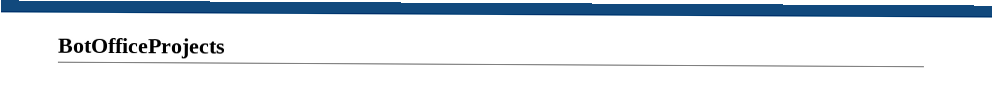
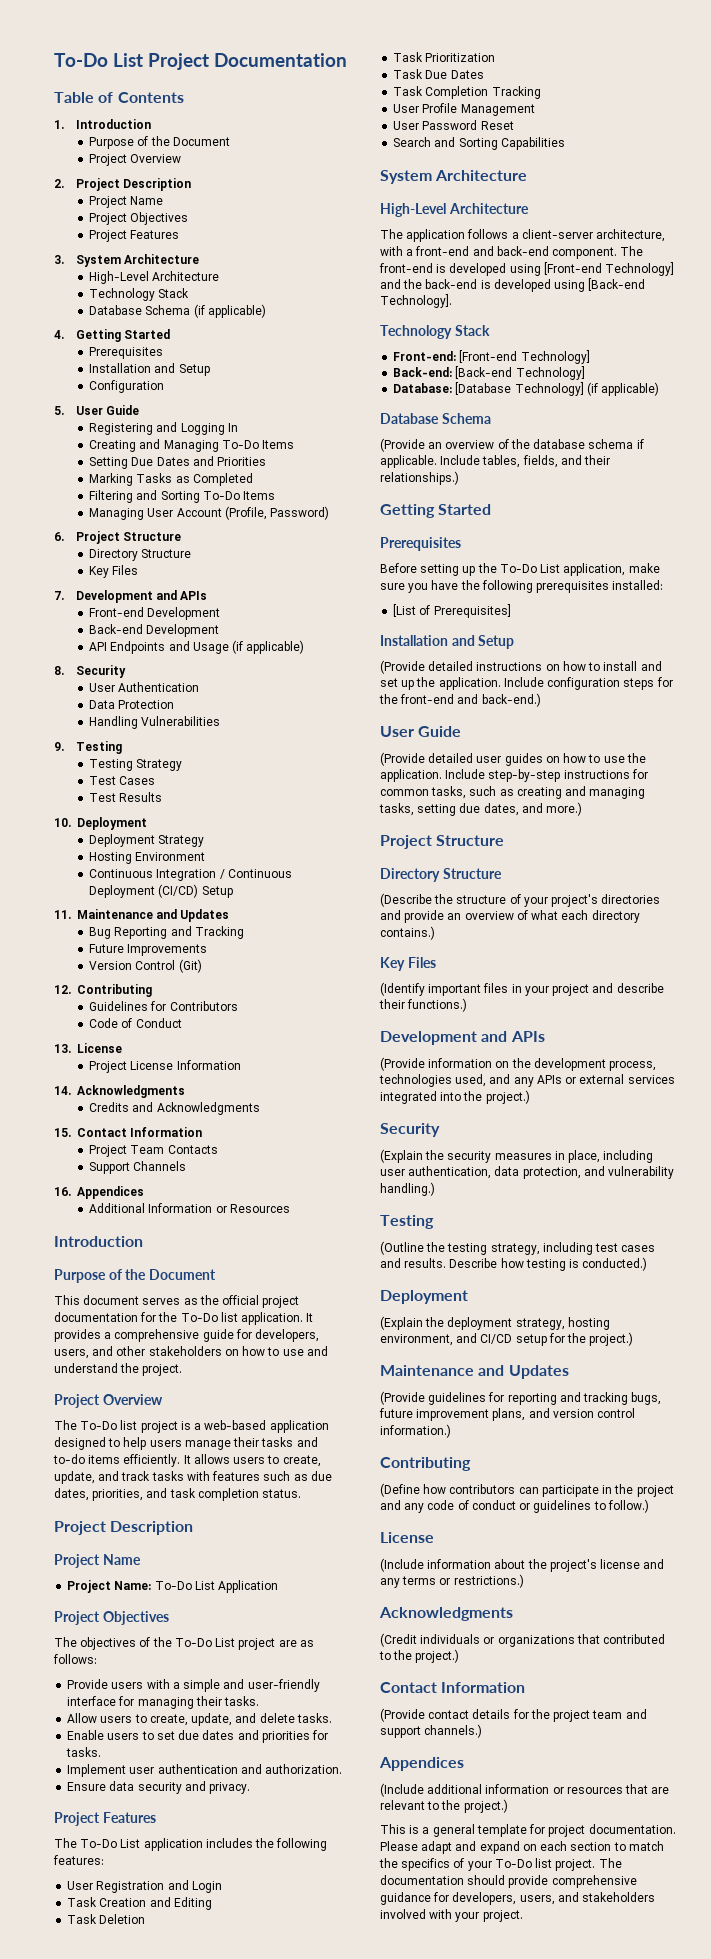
- BotOfficeProjects
+ To-Do List Project Documentation
+ Table of Contents
+ 1. Introduction
+ Purpose of the Document
+ Project Overview
+ 2. Project Description
+ Project Name
+ Project Objectives
+ Project Features
+ 3. System Architecture
+ High-Level Architecture
+ Technology Stack
+ Database Schema (if applicable)
+ 4. Getting Started
+ Prerequisites
+ Installation and Setup
+ Configuration
+ 5. User Guide
+ Registering and Logging In
+ Creating and Managing To-Do Items
+ Setting Due Dates and Priorities
+ Marking Tasks as Completed
+ Filtering and Sorting To-Do Items
+ Managing User Account (Profile, Password)
+ 6. Project Structure
+ Directory Structure
+ Key Files
+ 7. Development and APIs
+ Front-end Development
+ Back-end Development
+ API Endpoints and Usage (if applicable)
+ 8. Security
+ User Authentication
+ Data Protection
+ Handling Vulnerabilities
+ 9. Testing
+ Testing Strategy
+ Test Cases
+ Test Results
+ 10. Deployment
+ Deployment Strategy
+ Hosting Environment
+ Continuous Integration / Continuous Deployment (CI/CD) Setup
+ 11. Maintenance and Updates
+ Bug Reporting and Tracking
+ Future Improvements
+ Version Control (Git)
+ 12. Contributing
+ Guidelines for Contributors
+ Code of Conduct
+ 13. License
+ Project License Information
+ 14. Acknowledgments
+ Credits and Acknowledgments
+ 15. Contact Information
+ Project Team Contacts
+ Support Channels
+ 16. Appendices
+ Additional Information or Resources
+ Introduction
+ Purpose of the Document
+ This document serves as the official project documentation for the To-Do list application. It provides a comprehensive guide for developers, users, and other stakeholders on how to use and understand the project.
+ Project Overview
+ The To-Do list project is a web-based application designed to help users manage their tasks and to-do items efficiently. It allows users to create, update, and track tasks with features such as due dates, priorities, and task completion status.
+ Project Description
+ Project Name
+ Project Name: To-Do List Application
+ Project Objectives
+ The objectives of the To-Do List project are as follows:
+ Provide users with a simple and user-friendly interface for managing their tasks.
+ Allow users to create, update, and delete tasks.
+ Enable users to set due dates and priorities for tasks.
+ Implement user authentication and authorization.
+ Ensure data security and privacy.
+ Project Features
+ The To-Do List application includes the following features:
+ User Registration and Login
+ Task Creation and Editing
+ Task Deletion
+ Task Prioritization
+ Task Due Dates
+ Task Completion Tracking
+ User Profile Management
+ User Password Reset
+ Search and Sorting Capabilities
+ System Architecture
+ High-Level Architecture
+ The application follows a client-server architecture, with a front-end and back-end component. The front-end is developed using [Front-end Technology] and the back-end is developed using [Back-end Technology].
+ Technology Stack
+ Front-end: [Front-end Technology]
+ Back-end: [Back-end Technology]
+ Database: [Database Technology] (if applicable)
+ Database Schema
+ (Provide an overview of the database schema if applicable. Include tables, fields, and their relationships.)
+ Getting Started
+ Prerequisites
+ Before setting up the To-Do List application, make sure you have the following prerequisites installed:
+ [List of Prerequisites]
+ Installation and Setup
+ (Provide detailed instructions on how to install and set up the application. Include configuration steps for the front-end and back-end.)
+ User Guide
+ (Provide detailed user guides on how to use the application. Include step-by-step instructions for common tasks, such as creating and managing tasks, setting due dates, and more.)
+ Project Structure
+ Directory Structure
+ (Describe the structure of your project's directories and provide an overview of what each directory contains.)
+ Key Files
+ (Identify important files in your project and describe their functions.)
+ Development and APIs
+ (Provide information on the development process, technologies used, and any APIs or external services integrated into the project.)
+ Security
+ (Explain the security measures in place, including user authentication, data protection, and vulnerability handling.)
+ Testing
+ (Outline the testing strategy, including test cases and results. Describe how testing is conducted.)
+ Deployment
+ (Explain the deployment strategy, hosting environment, and CI/CD setup for the project.)
+ Maintenance and Updates
+ (Provide guidelines for reporting and tracking bugs, future improvement plans, and version control information.)
+ Contributing
+ (Define how contributors can participate in the project and any code of conduct or guidelines to follow.)
+ License
+ (Include information about the project's license and any terms or restrictions.)
+ Acknowledgments
+ (Credit individuals or organizations that contributed to the project.)
+ Contact Information
+ (Provide contact details for the project team and support channels.)
+ Appendices
+ (Include additional information or resources that are relevant to the project.)
+ This is a general template for project documentation. Please adapt and expand on each section to match the specifics of your To-Do list project. The documentation should provide comprehensive guidance for developers, users, and stakeholders involved with your project.

